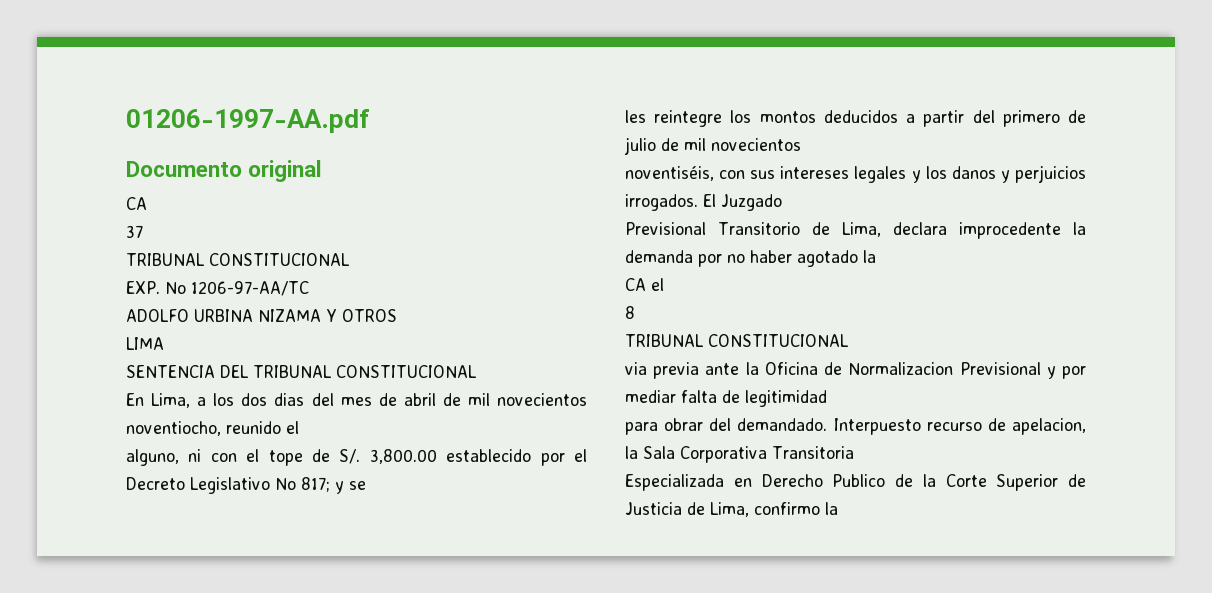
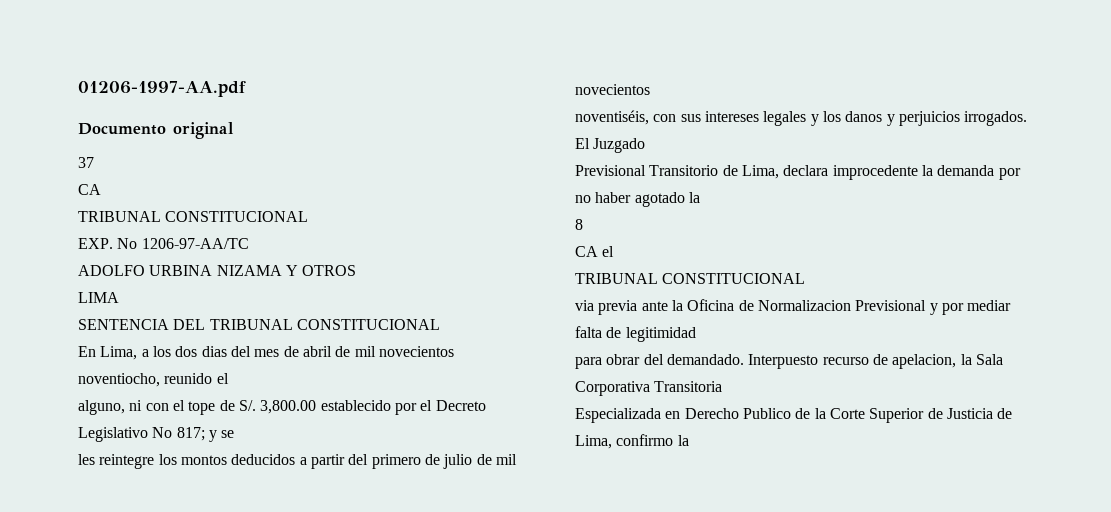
  Documento original
+ 37
  CA
- 37
+ 8
- 8

